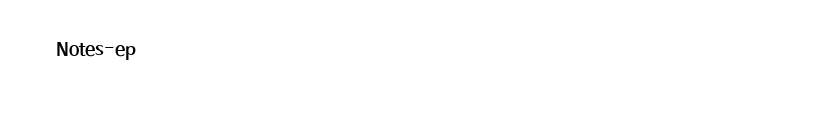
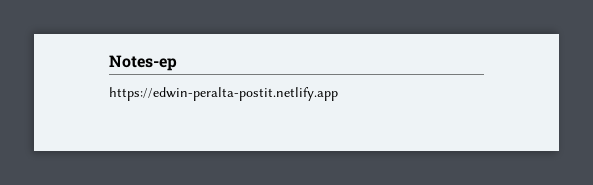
+ https://edwin-peralta-postit.netlify.app

